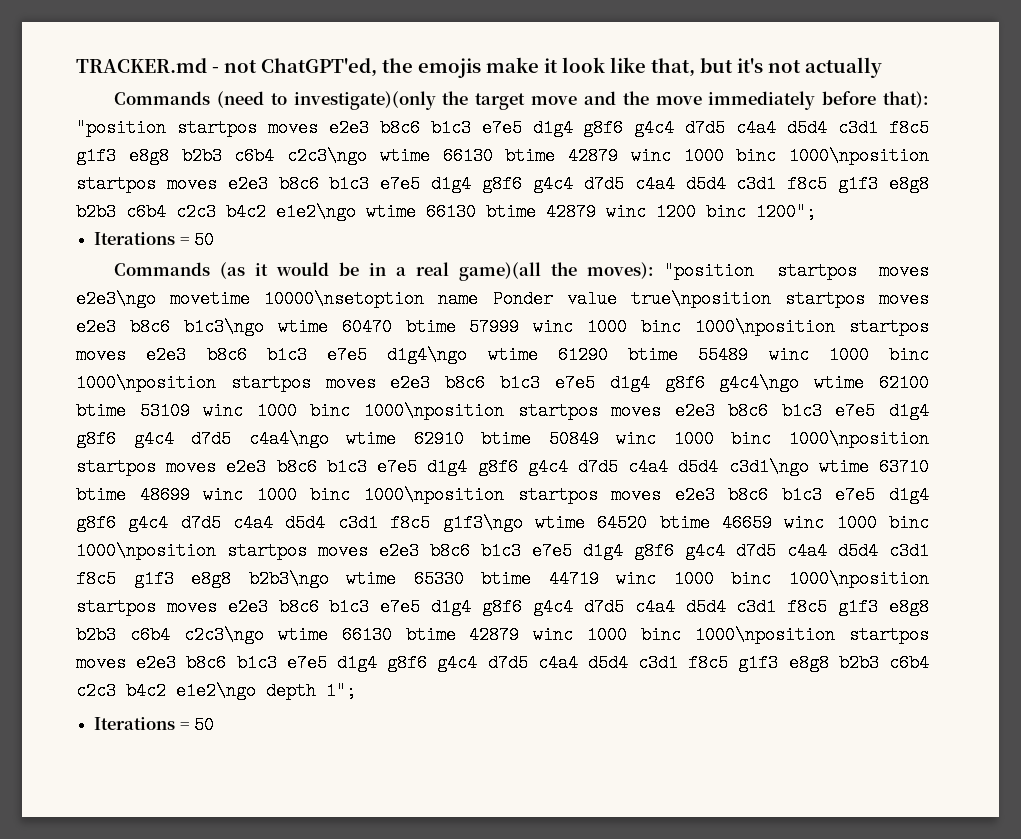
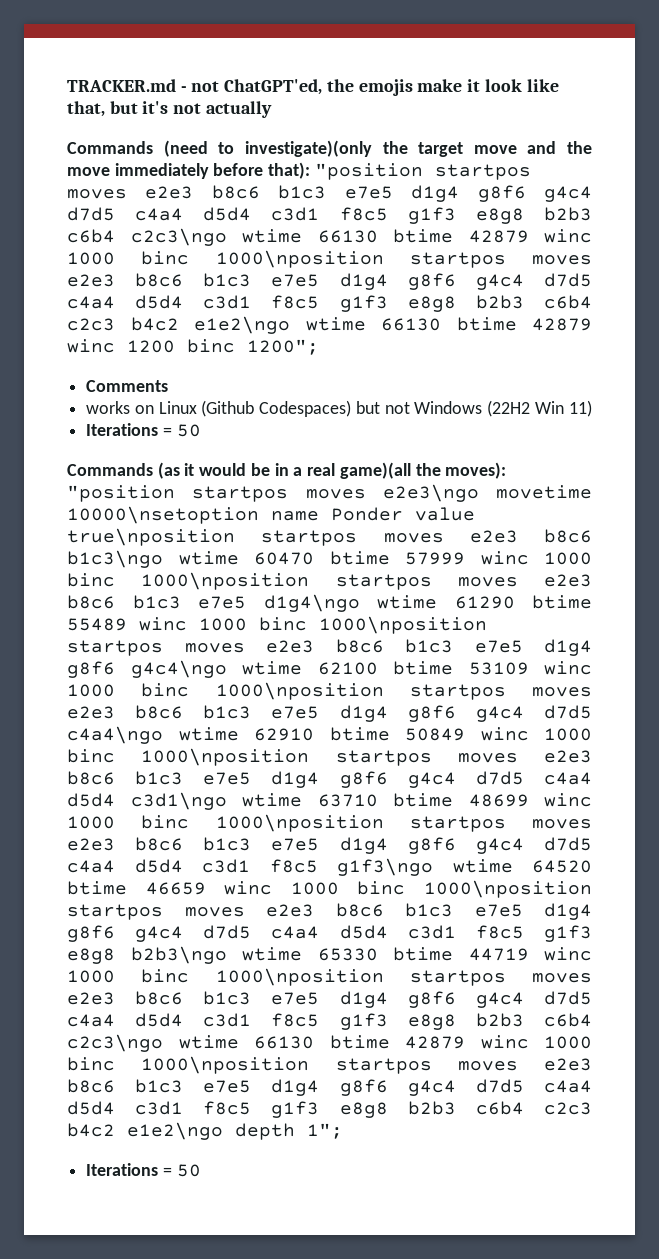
+ Comments
+ works on Linux (Github Codespaces) but not Windows (22H2 Win 11)

